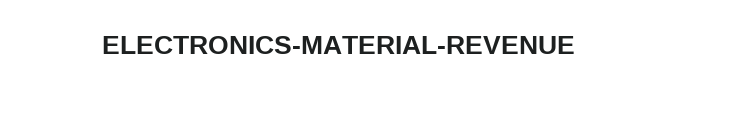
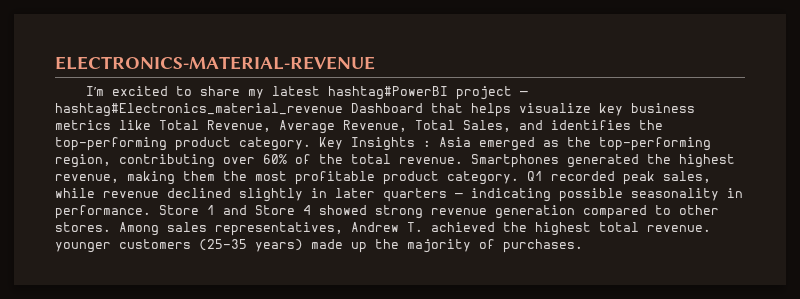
+ I’m excited to share my latest hashtag#PowerBI project — hashtag#Electronics_material_revenue Dashboard that helps visualize key business metrics like Total Revenue, Average Revenue, Total Sales, and identifies the top-performing product category. Key Insights : Asia emerged as the top-performing region, contributing over 60% of the total revenue. Smartphones generated the highest revenue, making them the most profitable product category. Q1 recorded peak sales, while revenue declined slightly in later quarters — indicating possible seasonality in performance. Store 1 and Store 4 showed strong revenue generation compared to other stores. Among sales representatives, Andrew T. achieved the highest total revenue. younger customers (25–35 years) made up the majority of purchases.

